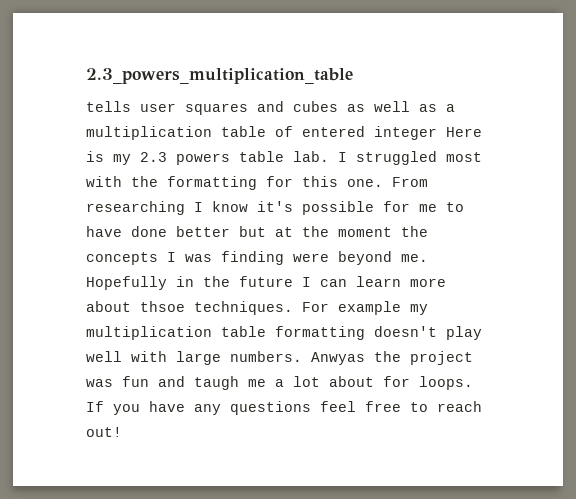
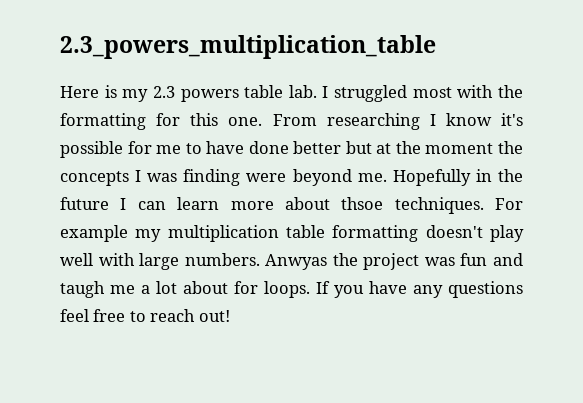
- tells user squares and cubes as well as a multiplication table of entered integer Here is my 2.3 powers table lab.
+ Here is my 2.3 powers table lab.

